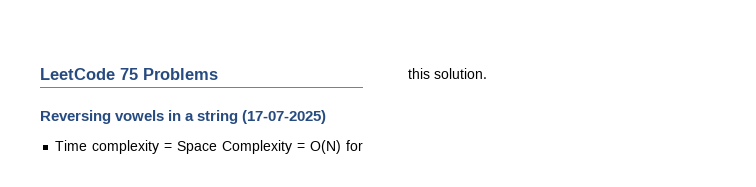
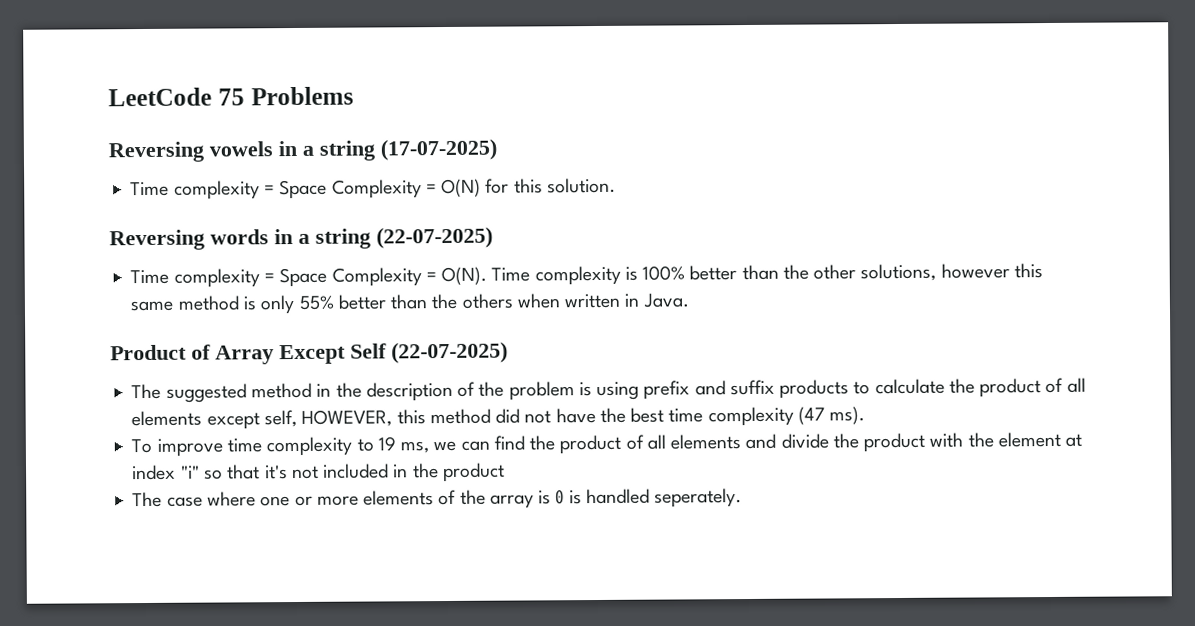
+ Reversing words in a string (22-07-2025)
+ Time complexity = Space Complexity = O(N). Time complexity is 100% better than the other solutions, however this same method is only 55% better than the others when written in Java.
+ Product of Array Except Self (22-07-2025)
+ The suggested method in the description of the problem is using prefix and suffix products to calculate the product of all elements except self, HOWEVER, this method did not have the best time complexity (47 ms).
+ To improve time complexity to 19 ms, we can find the product of all elements and divide the product with the element at index "i" so that it's not included in the product
+ The case where one or more elements of the array is 0 is handled seperately.

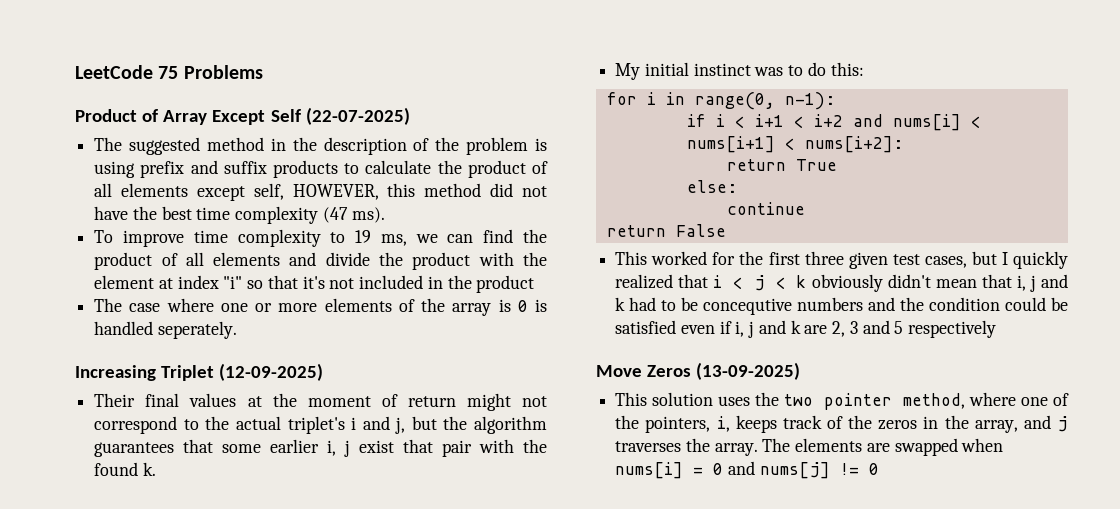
- Reversing vowels in a string (17-07-2025)
- Time complexity = Space Complexity = O(N) for this solution.
- Reversing words in a string (22-07-2025)
- Time complexity = Space Complexity = O(N). Time complexity is 100% better than the other solutions, however this same method is only 55% better than the others when written in Java.
+ Increasing Triplet (12-09-2025)
+ Their final values at the moment of return might not correspond to the actual triplet's i and j, but the algorithm guarantees that some earlier i, j exist that pair with the found k.
+ My initial instinct was to do this:
+ for i in range(0, n-1):
+ if i < i+1 < i+2 and nums[i] < nums[i+1] < nums[i+2]:
+ return True
+ else:
+ continue
+ return False
+ This worked for the first three given test cases, but I quickly realized that i < j < k obviously didn't mean that i, j and k had to be concequtive numbers and the condition could be satisfied even if i, j and k are 2, 3 and 5 respectively
+ Move Zeros (13-09-2025)
+ This solution uses the two pointer method, where one of the pointers, i, keeps track of the zeros in the array, and j traverses the array. The elements are swapped when nums[i] = 0 and nums[j] != 0

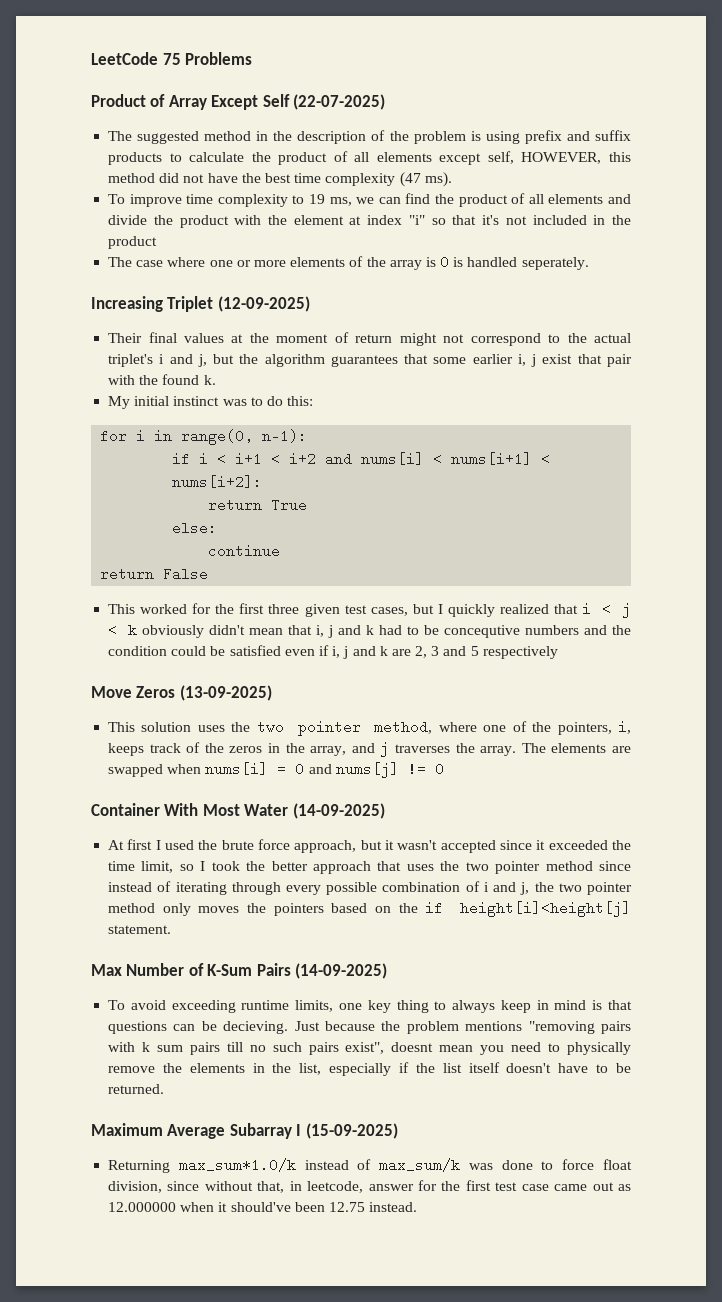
+ Container With Most Water (14-09-2025)
+ At first I used the brute force approach, but it wasn't accepted since it exceeded the time limit, so I took the better approach that uses the two pointer method since instead of iterating through every possible combination of i and j, the two pointer method only moves the pointers based on the if height[i]<height[j] statement.
+ Max Number of K-Sum Pairs (14-09-2025)
+ To avoid exceeding runtime limits, one key thing to always keep in mind is that questions can be decieving. Just because the problem mentions "removing pairs with k sum pairs till no such pairs exist", doesnt mean you need to physically remove the elements in the list, especially if the list itself doesn't have to be returned.
+ Maximum Average Subarray I (15-09-2025)
+ Returning max_sum*1.0/k instead of max_sum/k was done to force float division, since without that, in leetcode, answer for the first test case came out as 12.000000 when it should've been 12.75 instead.

